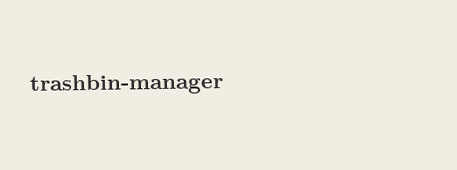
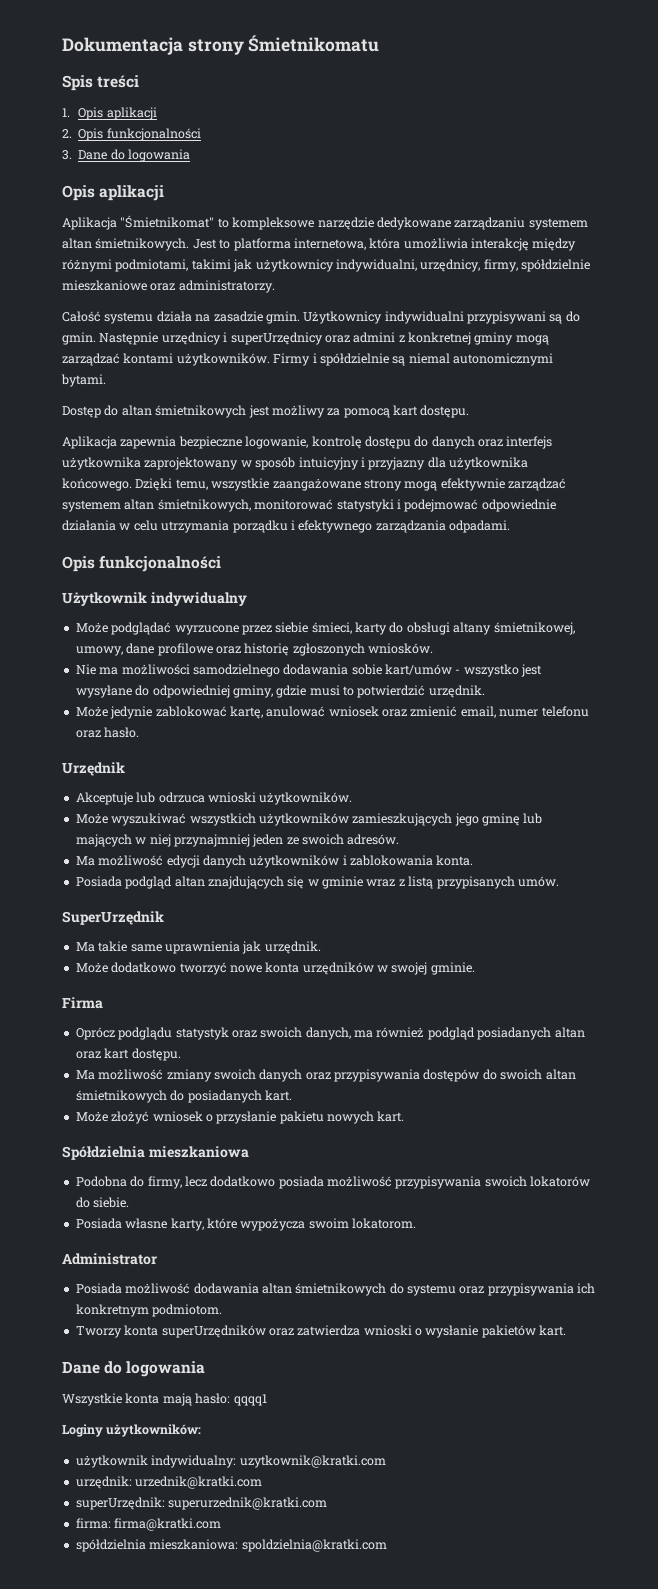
- trashbin-manager
+ Dokumentacja strony Śmietnikomatu
+ Spis treści
+ 1. Opis aplikacji
+ 2. Opis funkcjonalności
+ 3. Dane do logowania
+ Opis aplikacji
+ Aplikacja "Śmietnikomat" to kompleksowe narzędzie dedykowane zarządzaniu systemem altan śmietnikowych. Jest to platforma internetowa, która umożliwia interakcję między różnymi podmiotami, takimi jak użytkownicy indywidualni, urzędnicy, firmy, spółdzielnie mieszkaniowe oraz administratorzy.
+ Całość systemu działa na zasadzie gmin. Użytkownicy indywidualni przypisywani są do gmin. Następnie urzędnicy i superUrzędnicy oraz admini z konkretnej gminy mogą zarządzać kontami użytkowników. Firmy i spółdzielnie są niemal autonomicznymi bytami.
+ Dostęp do altan śmietnikowych jest możliwy za pomocą kart dostępu.
+ Aplikacja zapewnia bezpieczne logowanie, kontrolę dostępu do danych oraz interfejs użytkownika zaprojektowany w sposób intuicyjny i przyjazny dla użytkownika końcowego. Dzięki temu, wszystkie zaangażowane strony mogą efektywnie zarządzać systemem altan śmietnikowych, monitorować statystyki i podejmować odpowiednie działania w celu utrzymania porządku i efektywnego zarządzania odpadami.
+ Opis funkcjonalności
+ Użytkownik indywidualny
+ Może podglądać wyrzucone przez siebie śmieci, karty do obsługi altany śmietnikowej, umowy, dane profilowe oraz historię zgłoszonych wniosków.
+ Nie ma możliwości samodzielnego dodawania sobie kart/umów - wszystko jest wysyłane do odpowiedniej gminy, gdzie musi to potwierdzić urzędnik.
+ Może jedynie zablokować kartę, anulować wniosek oraz zmienić email, numer telefonu oraz hasło.
+ Urzędnik
+ Akceptuje lub odrzuca wnioski użytkowników.
+ Może wyszukiwać wszystkich użytkowników zamieszkujących jego gminę lub mających w niej przynajmniej jeden ze swoich adresów.
+ Ma możliwość edycji danych użytkowników i zablokowania konta.
+ Posiada podgląd altan znajdujących się w gminie wraz z listą przypisanych umów.
+ SuperUrzędnik
+ Ma takie same uprawnienia jak urzędnik.
+ Może dodatkowo tworzyć nowe konta urzędników w swojej gminie.
+ Firma
+ Oprócz podglądu statystyk oraz swoich danych, ma również podgląd posiadanych altan oraz kart dostępu.
+ Ma możliwość zmiany swoich danych oraz przypisywania dostępów do swoich altan śmietnikowych do posiadanych kart.
+ Może złożyć wniosek o przysłanie pakietu nowych kart.
+ Spółdzielnia mieszkaniowa
+ Podobna do firmy, lecz dodatkowo posiada możliwość przypisywania swoich lokatorów do siebie.
+ Posiada własne karty, które wypożycza swoim lokatorom.
+ Administrator
+ Posiada możliwość dodawania altan śmietnikowych do systemu oraz przypisywania ich konkretnym podmiotom.
+ Tworzy konta superUrzędników oraz zatwierdza wnioski o wysłanie pakietów kart.
+ Dane do logowania
+ Wszystkie konta mają hasło: qqqq1
+ Loginy użytkowników:
+ użytkownik indywidualny: uzytkownik@kratki.com
+ urzędnik: urzednik@kratki.com
+ superUrzędnik: superurzednik@kratki.com
+ firma: firma@kratki.com
+ spółdzielnia mieszkaniowa: spoldzielnia@kratki.com

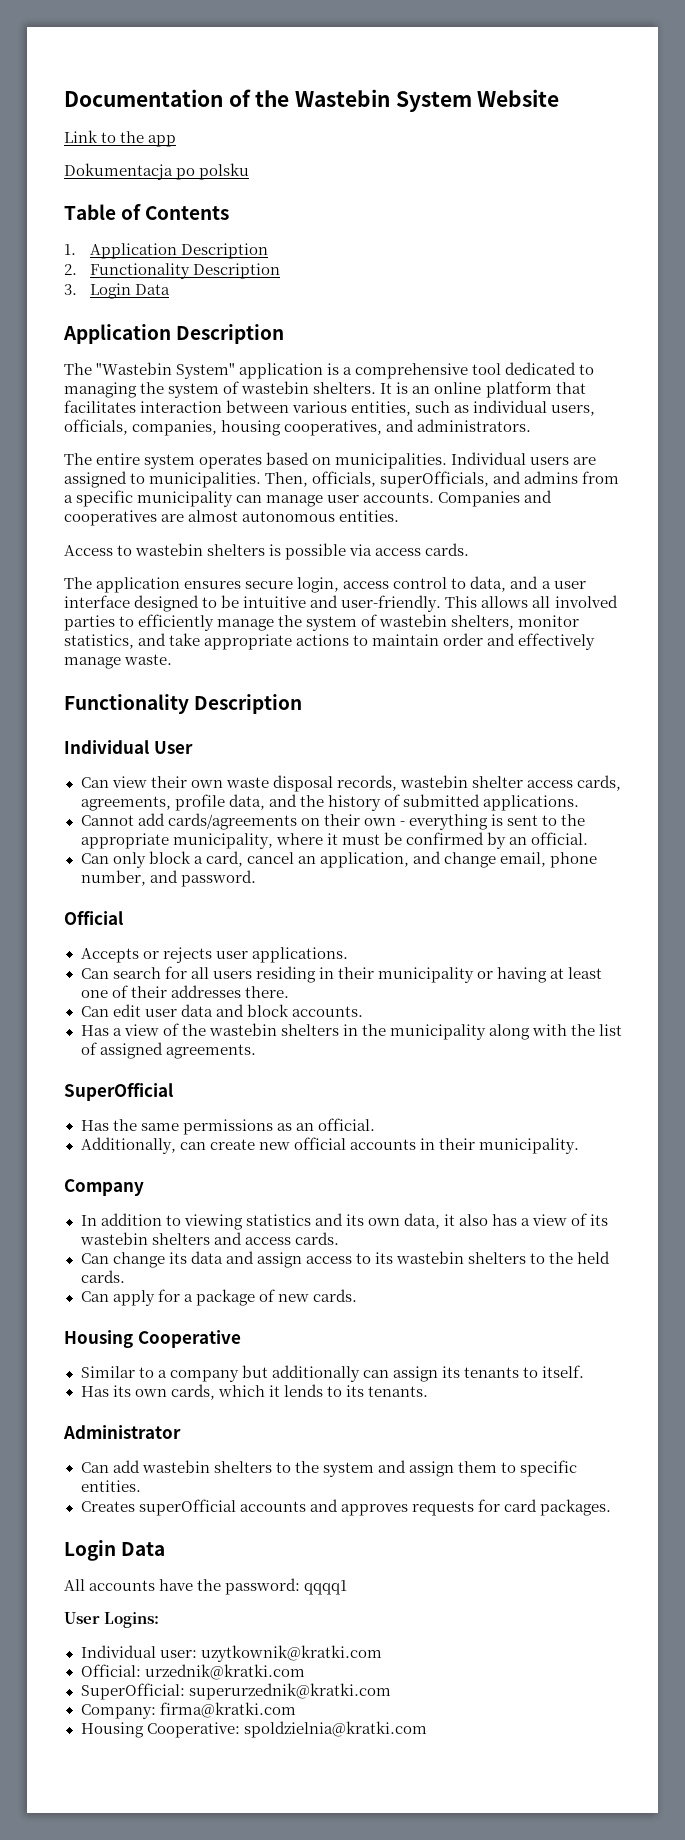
- Dokumentacja strony Śmietnikomatu
- Spis treści
+ Documentation of the Wastebin System Website
+ Link to the app
+ Dokumentacja po polsku
+ Table of Contents
- 1. Opis aplikacji
+ 1. Application Description
- 2. Opis funkcjonalności
+ 2. Functionality Description
- 3. Dane do logowania
- Opis aplikacji
- Aplikacja "Śmietnikomat" to kompleksowe narzędzie dedykowane zarządzaniu systemem altan śmietnikowych. Jest to platforma internetowa, która umożliwia interakcję między różnymi podmiotami, takimi jak użytkownicy indywidualni, urzędnicy, firmy, spółdzielnie mieszkaniowe oraz administratorzy.
- Całość systemu działa na zasadzie gmin. Użytkownicy indywidualni przypisywani są do gmin. Następnie urzędnicy i superUrzędnicy oraz admini z konkretnej gminy mogą zarządzać kontami użytkowników. Firmy i spółdzielnie są niemal autonomicznymi bytami.
- Dostęp do altan śmietnikowych jest możliwy za pomocą kart dostępu.
- Aplikacja zapewnia bezpieczne logowanie, kontrolę dostępu do danych oraz interfejs użytkownika zaprojektowany w sposób intuicyjny i przyjazny dla użytkownika końcowego. Dzięki temu, wszystkie zaangażowane strony mogą efektywnie zarządzać systemem altan śmietnikowych, monitorować statystyki i podejmować odpowiednie działania w celu utrzymania porządku i efektywnego zarządzania odpadami.
- Opis funkcjonalności
- Użytkownik indywidualny
- Może podglądać wyrzucone przez siebie śmieci, karty do obsługi altany śmietnikowej, umowy, dane profilowe oraz historię zgłoszonych wniosków.
- Nie ma możliwości samodzielnego dodawania sobie kart/umów - wszystko jest wysyłane do odpowiedniej gminy, gdzie musi to potwierdzić urzędnik.
- Może jedynie zablokować kartę, anulować wniosek oraz zmienić email, numer telefonu oraz hasło.
- Urzędnik
- Akceptuje lub odrzuca wnioski użytkowników.
- Może wyszukiwać wszystkich użytkowników zamieszkujących jego gminę lub mających w niej przynajmniej jeden ze swoich adresów.
- Ma możliwość edycji danych użytkowników i zablokowania konta.
- Posiada podgląd altan znajdujących się w gminie wraz z listą przypisanych umów.
- SuperUrzędnik
- Ma takie same uprawnienia jak urzędnik.
- Może dodatkowo tworzyć nowe konta urzędników w swojej gminie.
- Firma
- Oprócz podglądu statystyk oraz swoich danych, ma również podgląd posiadanych altan oraz kart dostępu.
- Ma możliwość zmiany swoich danych oraz przypisywania dostępów do swoich altan śmietnikowych do posiadanych kart.
- Może złożyć wniosek o przysłanie pakietu nowych kart.
- Spółdzielnia mieszkaniowa
- Podobna do firmy, lecz dodatkowo posiada możliwość przypisywania swoich lokatorów do siebie.
- Posiada własne karty, które wypożycza swoim lokatorom.
+ 3. Login Data
+ Application Description
+ The "Wastebin System" application is a comprehensive tool dedicated to managing the system of wastebin shelters. It is an online platform that facilitates interaction between various entities, such as individual users, officials, companies, housing cooperatives, and administrators.
+ The entire system operates based on municipalities. Individual users are assigned to municipalities. Then, officials, superOfficials, and admins from a specific municipality can manage user accounts. Companies and cooperatives are almost autonomous entities.
+ Access to wastebin shelters is possible via access cards.
+ The application ensures secure login, access control to data, and a user interface designed to be intuitive and user-friendly. This allows all involved parties to efficiently manage the system of wastebin shelters, monitor statistics, and take appropriate actions to maintain order and effectively manage waste.
+ Functionality Description
+ Individual User
+ Can view their own waste disposal records, wastebin shelter access cards, agreements, profile data, and the history of submitted applications.
+ Cannot add cards/agreements on their own - everything is sent to the appropriate municipality, where it must be confirmed by an official.
+ Can only block a card, cancel an application, and change email, phone number, and password.
+ Official
+ Accepts or rejects user applications.
+ Can search for all users residing in their municipality or having at least one of their addresses there.
+ Can edit user data and block accounts.
+ Has a view of the wastebin shelters in the municipality along with the list of assigned agreements.
+ SuperOfficial
+ Has the same permissions as an official.
+ Additionally, can create new official accounts in their municipality.
+ Company
+ In addition to viewing statistics and its own data, it also has a view of its wastebin shelters and access cards.
+ Can change its data and assign access to its wastebin shelters to the held cards.
+ Can apply for a package of new cards.
+ Housing Cooperative
+ Similar to a company but additionally can assign its tenants to itself.
+ Has its own cards, which it lends to its tenants.
  Administrator
- Posiada możliwość dodawania altan śmietnikowych do systemu oraz przypisywania ich konkretnym podmiotom.
- Tworzy konta superUrzędników oraz zatwierdza wnioski o wysłanie pakietów kart.
- Dane do logowania
- Wszystkie konta mają hasło: qqqq1
- Loginy użytkowników:
- użytkownik indywidualny: uzytkownik@kratki.com
+ Can add wastebin shelters to the system and assign them to specific entities.
+ Creates superOfficial accounts and approves requests for card packages.
+ Login Data
+ All accounts have the password: qqqq1
+ User Logins:
+ Individual user: uzytkownik@kratki.com
- urzędnik: urzednik@kratki.com
+ Official: urzednik@kratki.com
- superUrzędnik: superurzednik@kratki.com
+ SuperOfficial: superurzednik@kratki.com
- firma: firma@kratki.com
+ Company: firma@kratki.com
- spółdzielnia mieszkaniowa: spoldzielnia@kratki.com
+ Housing Cooperative: spoldzielnia@kratki.com

